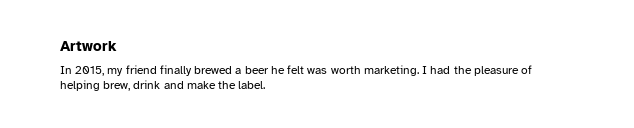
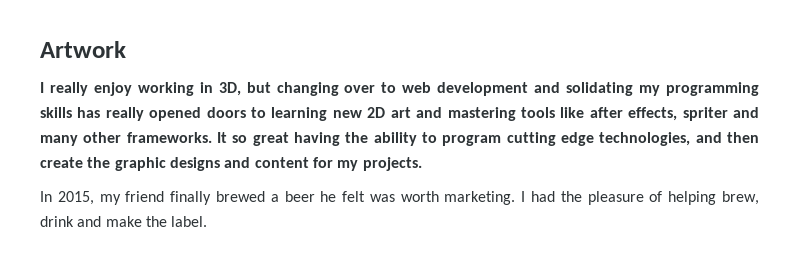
+ I really enjoy working in 3D, but changing over to web development and solidating my programming skills has really opened doors to learning new 2D art and mastering tools like after effects, spriter and many other frameworks. It so great having the ability to program cutting edge technologies, and then create the graphic designs and content for my projects.

